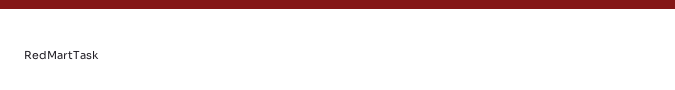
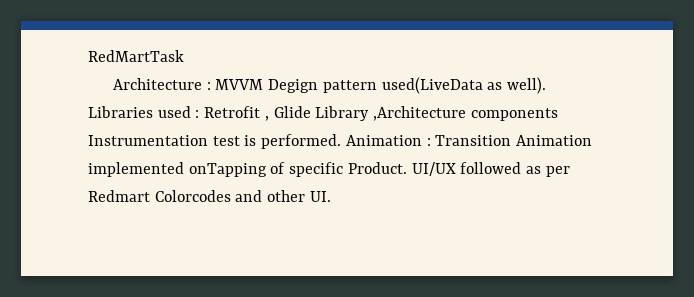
+ Architecture : MVVM Degign pattern used(LiveData as well). Libraries used : Retrofit , Glide Library ,Architecture components Instrumentation test is performed. Animation : Transition Animation implemented onTapping of specific Product. UI/UX followed as per Redmart Colorcodes and other UI.

